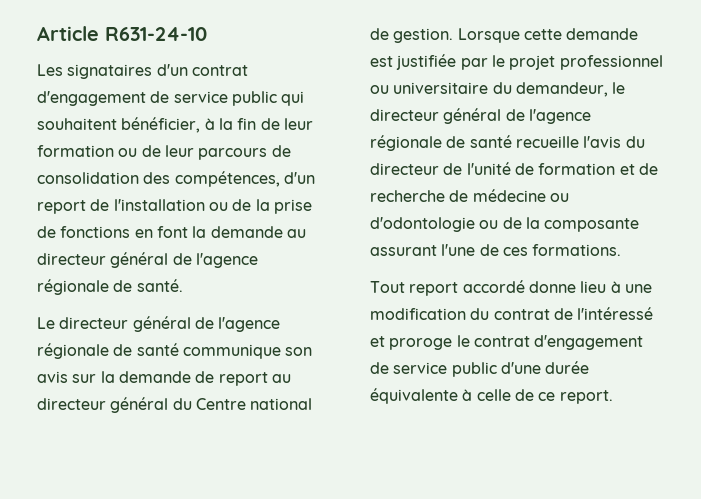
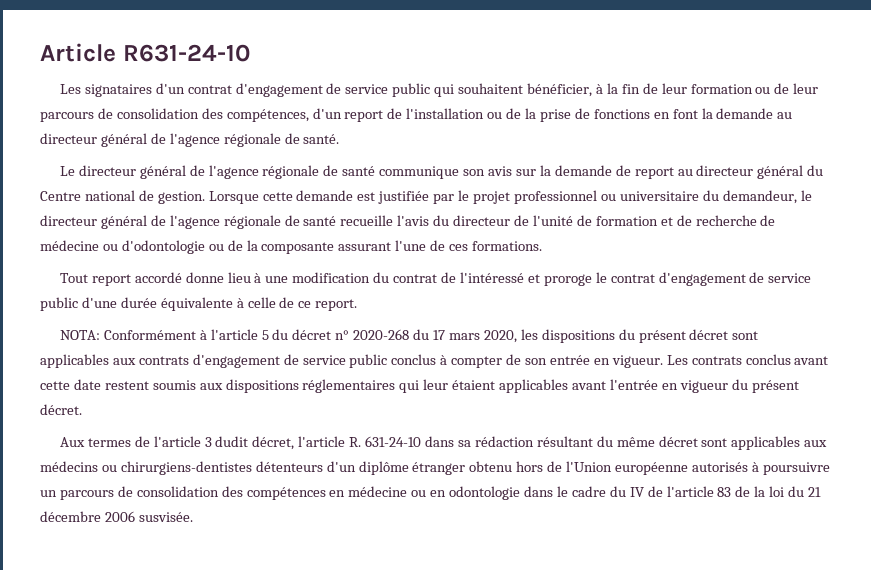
+ NOTA: Conformément à l'article 5 du décret n° 2020-268 du 17 mars 2020, les dispositions du présent décret sont applicables aux contrats d'engagement de service public conclus à compter de son entrée en vigueur. Les contrats conclus avant cette date restent soumis aux dispositions réglementaires qui leur étaient applicables avant l'entrée en vigueur du présent décret.
+ Aux termes de l'article 3 dudit décret, l'article R. 631-24-10 dans sa rédaction résultant du même décret sont applicables aux médecins ou chirurgiens-dentistes détenteurs d'un diplôme étranger obtenu hors de l'Union européenne autorisés à poursuivre un parcours de consolidation des compétences en médecine ou en odontologie dans le cadre du IV de l'article 83 de la loi du 21 décembre 2006 susvisée.

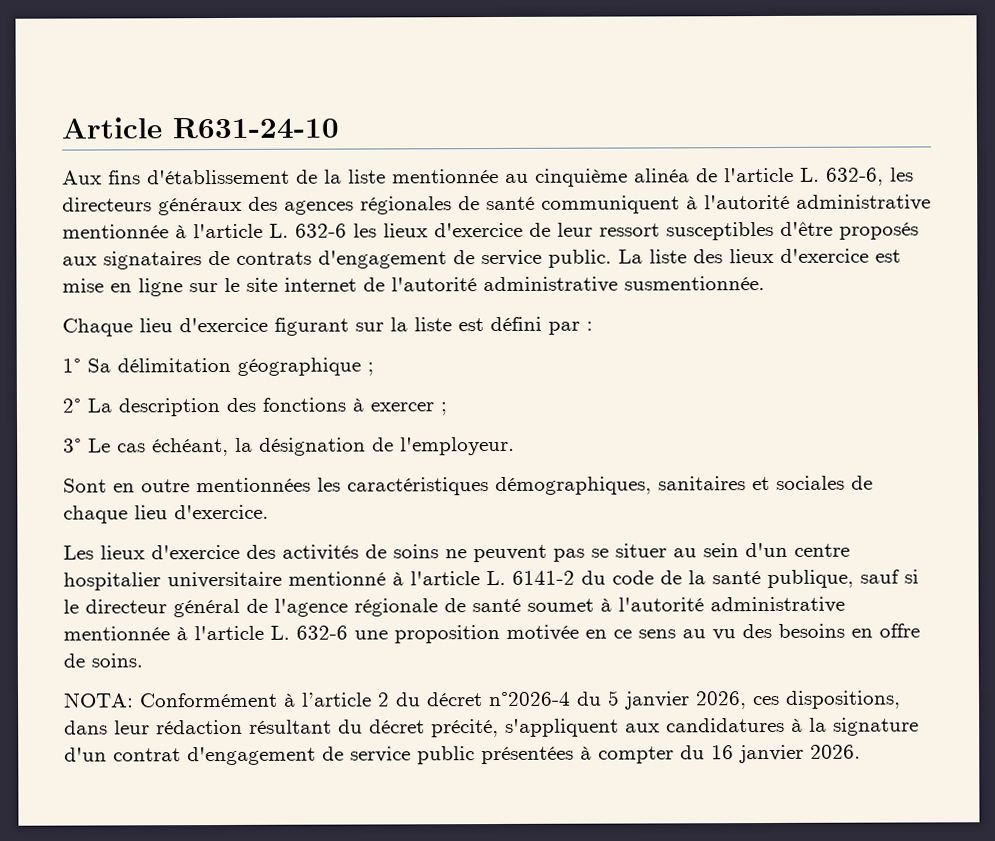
- Les signataires d'un contrat d'engagement de service public qui souhaitent bénéficier, à la fin de leur formation ou de leur parcours de consolidation des compétences, d'un report de l'installation ou de la prise de fonctions en font la demande au directeur général de l'agence régionale de santé.
- Le directeur général de l'agence régionale de santé communique son avis sur la demande de report au directeur général du Centre national de gestion. Lorsque cette demande est justifiée par le projet professionnel ou universitaire du demandeur, le directeur général de l'agence régionale de santé recueille l'avis du directeur de l'unité de formation et de recherche de médecine ou d'odontologie ou de la composante assurant l'une de ces formations.
- Tout report accordé donne lieu à une modification du contrat de l'intéressé et proroge le contrat d'engagement de service public d'une durée équivalente à celle de ce report.
- NOTA: Conformément à l'article 5 du décret n° 2020-268 du 17 mars 2020, les dispositions du présent décret sont applicables aux contrats d'engagement de service public conclus à compter de son entrée en vigueur. Les contrats conclus avant cette date restent soumis aux dispositions réglementaires qui leur étaient applicables avant l'entrée en vigueur du présent décret.
- Aux termes de l'article 3 dudit décret, l'article R. 631-24-10 dans sa rédaction résultant du même décret sont applicables aux médecins ou chirurgiens-dentistes détenteurs d'un diplôme étranger obtenu hors de l'Union européenne autorisés à poursuivre un parcours de consolidation des compétences en médecine ou en odontologie dans le cadre du IV de l'article 83 de la loi du 21 décembre 2006 susvisée.
+ Aux fins d'établissement de la liste mentionnée au cinquième alinéa de l'article L. 632-6, les directeurs généraux des agences régionales de santé communiquent à l'autorité administrative mentionnée à l'article L. 632-6 les lieux d'exercice de leur ressort susceptibles d'être proposés aux signataires de contrats d'engagement de service public. La liste des lieux d'exercice est mise en ligne sur le site internet de l'autorité administrative susmentionnée.
+ Chaque lieu d'exercice figurant sur la liste est défini par :
+ 1° Sa délimitation géographique ;
+ 2° La description des fonctions à exercer ;
+ 3° Le cas échéant, la désignation de l'employeur.
+ Sont en outre mentionnées les caractéristiques démographiques, sanitaires et sociales de chaque lieu d'exercice.
+ Les lieux d'exercice des activités de soins ne peuvent pas se situer au sein d'un centre hospitalier universitaire mentionné à l'article L. 6141-2 du code de la santé publique, sauf si le directeur général de l'agence régionale de santé soumet à l'autorité administrative mentionnée à l'article L. 632-6 une proposition motivée en ce sens au vu des besoins en offre de soins.
+ NOTA: Conformément à l’article 2 du décret n°2026-4 du 5 janvier 2026, ces dispositions, dans leur rédaction résultant du décret précité, s'appliquent aux candidatures à la signature d'un contrat d'engagement de service public présentées à compter du 16 janvier 2026.

